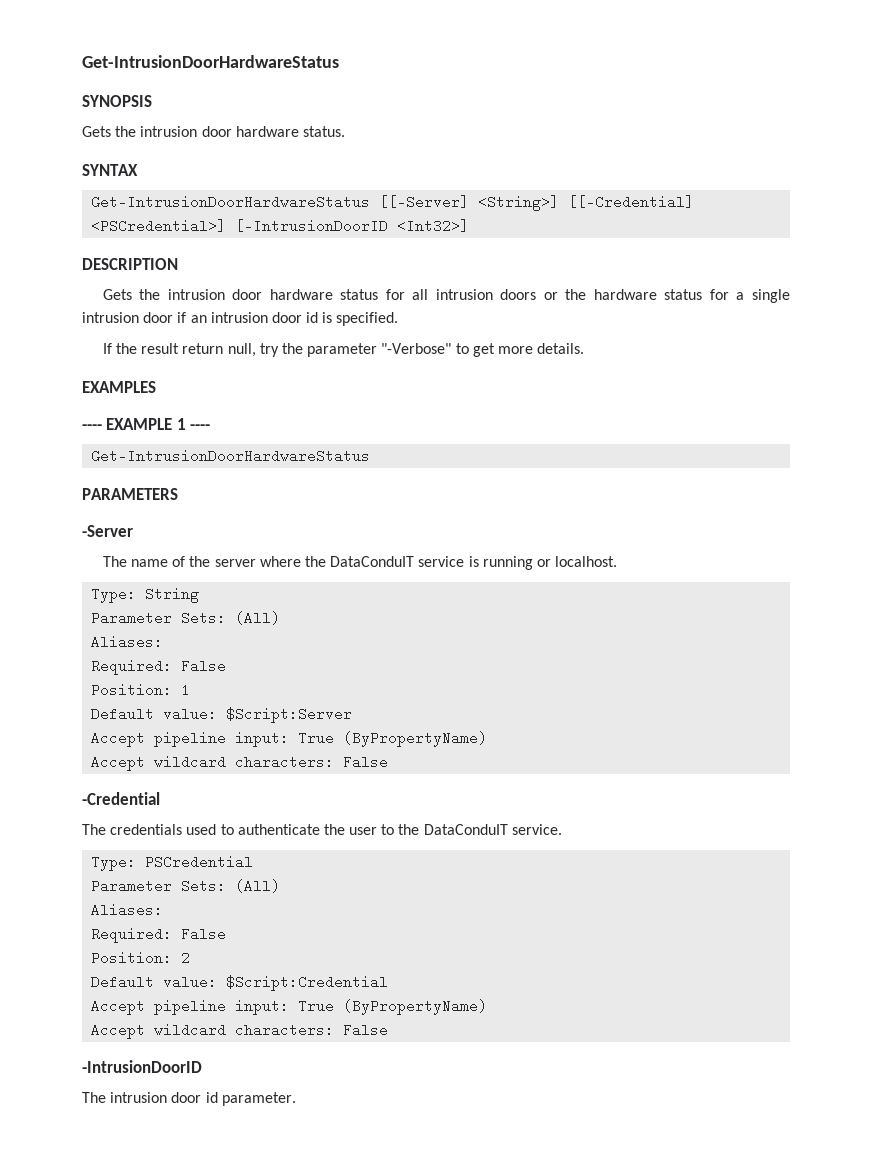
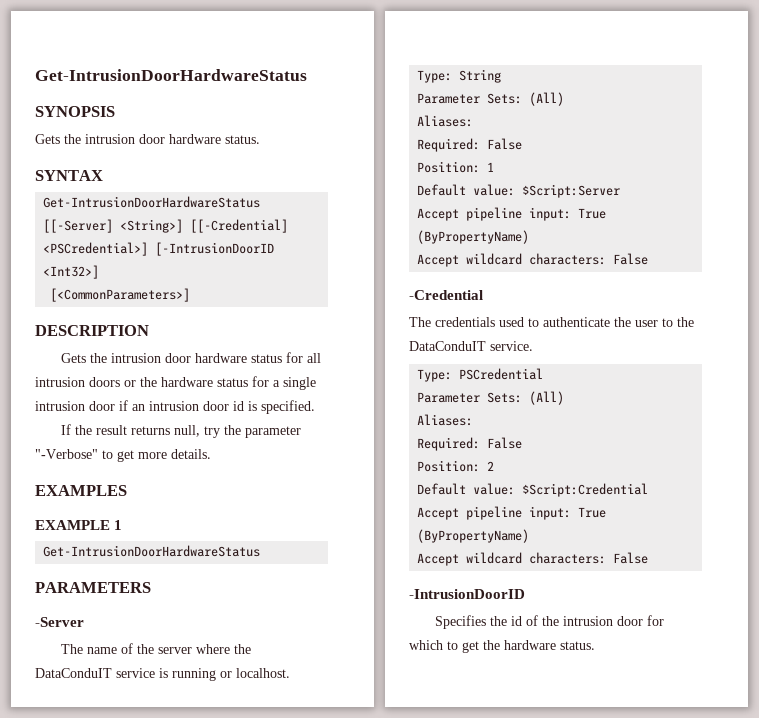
+ [<CommonParameters>]
- If the result return null, try the parameter "-Verbose" to get more details.
+ If the result returns null, try the parameter "-Verbose" to get more details.
- ---- EXAMPLE 1 ----
+ EXAMPLE 1
- The intrusion door id parameter.
+ Specifies the id of the intrusion door for which to get the hardware status.

